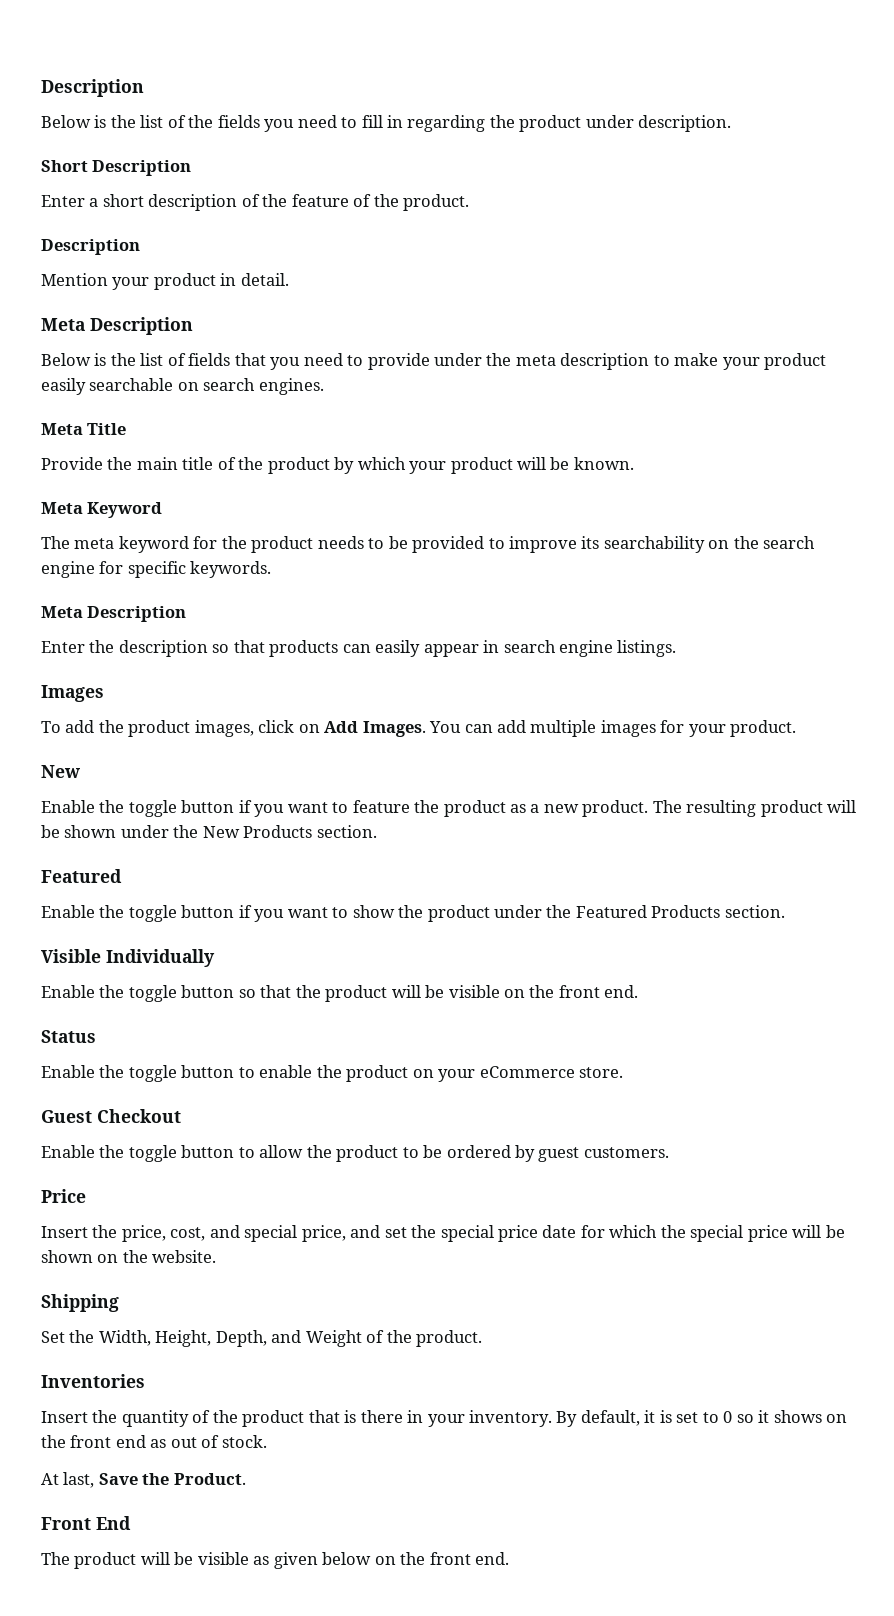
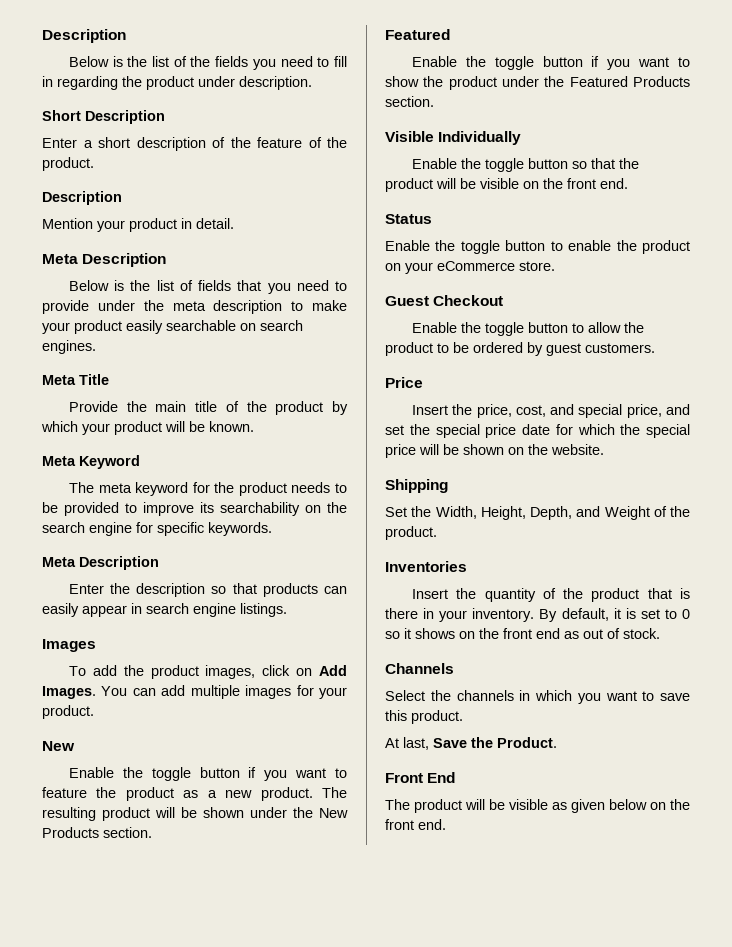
+ Channels
+ Select the channels in which you want to save this product.

